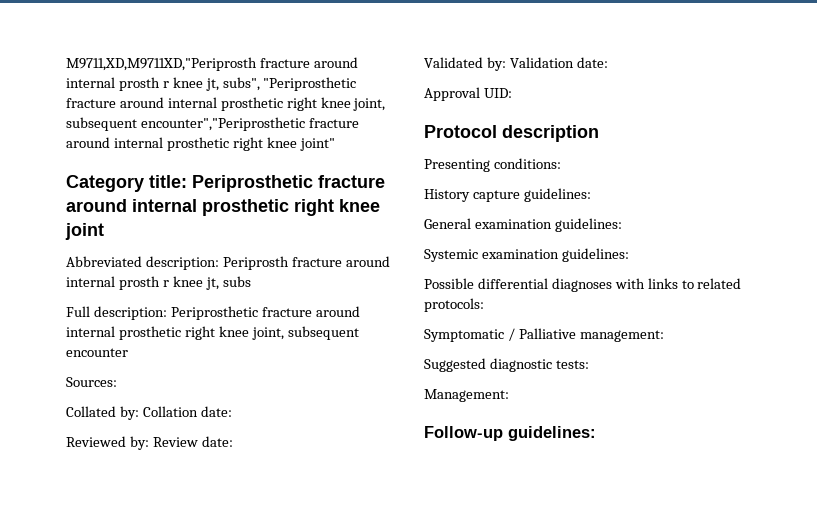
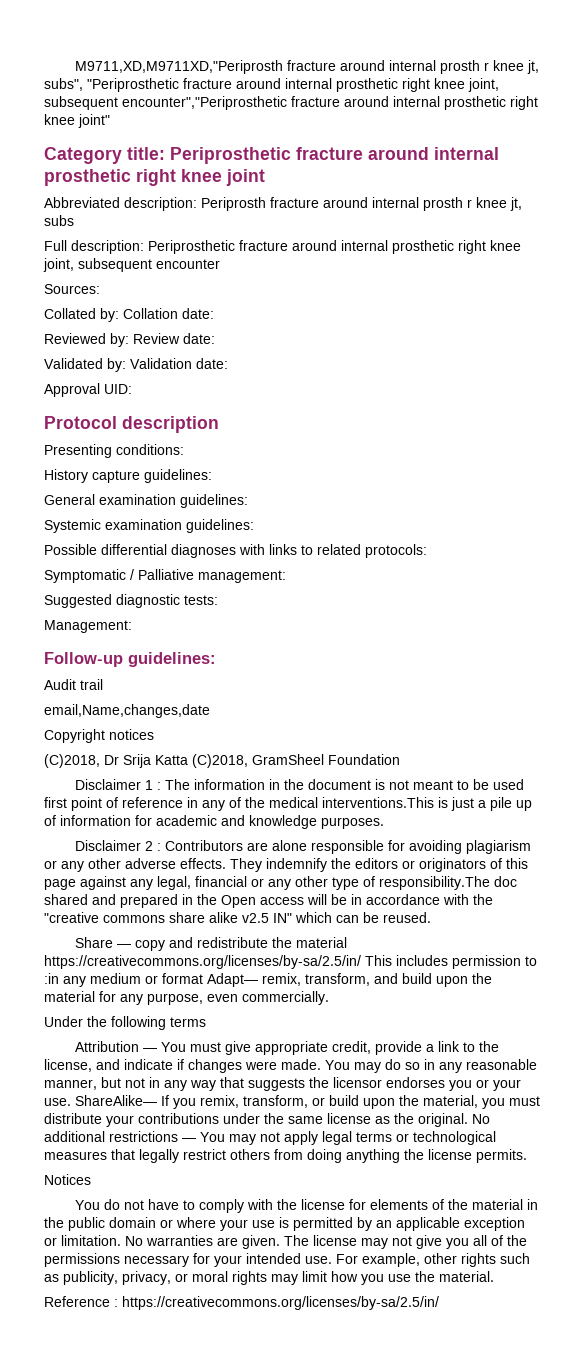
+ Audit trail
+ email,Name,changes,date
+ Copyright notices
+ (C)2018, Dr Srija Katta (C)2018, GramSheel Foundation
+ Disclaimer 1 : The information in the document is not meant to be used first point of reference in any of the medical interventions.This is just a pile up of information for academic and knowledge purposes.
+ Disclaimer 2 : Contributors are alone responsible for avoiding plagiarism or any other adverse effects. They indemnify the editors or originators of this page against any legal, financial or any other type of responsibility.The doc shared and prepared in the Open access will be in accordance with the "creative commons share alike v2.5 IN" which can be reused.
+ Share — copy and redistribute the material https://creativecommons.org/licenses/by-sa/2.5/in/ This includes permission to :in any medium or format Adapt— remix, transform, and build upon the material for any purpose, even commercially.
+ Under the following terms
+ Attribution — You must give appropriate credit, provide a link to the license, and indicate if changes were made. You may do so in any reasonable manner, but not in any way that suggests the licensor endorses you or your use. ShareAlike— If you remix, transform, or build upon the material, you must distribute your contributions under the same license as the original. No additional restrictions — You may not apply legal terms or technological measures that legally restrict others from doing anything the license permits.
+ Notices
+ You do not have to comply with the license for elements of the material in the public domain or where your use is permitted by an applicable exception or limitation. No warranties are given. The license may not give you all of the permissions necessary for your intended use. For example, other rights such as publicity, privacy, or moral rights may limit how you use the material.
+ Reference : https://creativecommons.org/licenses/by-sa/2.5/in/

